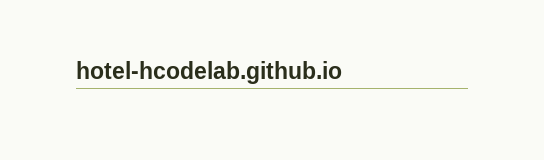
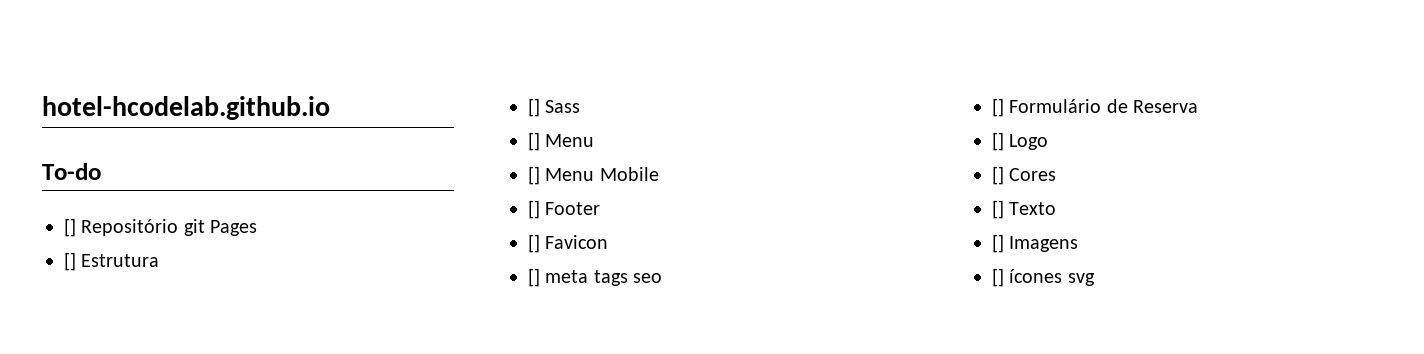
+ To-do
+ [] Repositório git Pages
+ [] Estrutura
+ [] Sass
+ [] Menu
+ [] Menu Mobile
+ [] Footer
+ [] Favicon
+ [] meta tags seo
+ [] Formulário de Reserva
+ [] Logo
+ [] Cores
+ [] Texto
+ [] Imagens
+ [] ícones svg

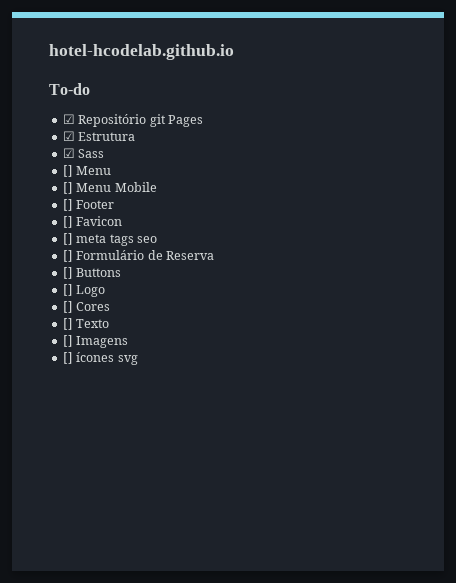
- [] Repositório git Pages
+ ☑ Repositório git Pages
- [] Estrutura
+ ☑ Estrutura
- [] Sass
+ ☑ Sass
+ [] Buttons

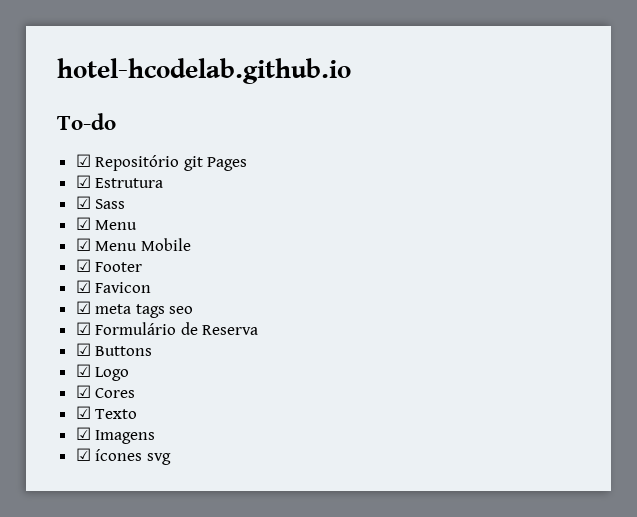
  ☑ Sass
- [] Menu
+ ☑ Menu
- [] Menu Mobile
+ ☑ Menu Mobile
- [] Footer
+ ☑ Footer
- [] Favicon
+ ☑ Favicon
- [] meta tags seo
+ ☑ meta tags seo
- [] Formulário de Reserva
+ ☑ Formulário de Reserva
- [] Buttons
+ ☑ Buttons
- [] Logo
+ ☑ Logo
- [] Cores
+ ☑ Cores
- [] Texto
+ ☑ Texto
- [] Imagens
+ ☑ Imagens
- [] ícones svg
+ ☑ ícones svg

